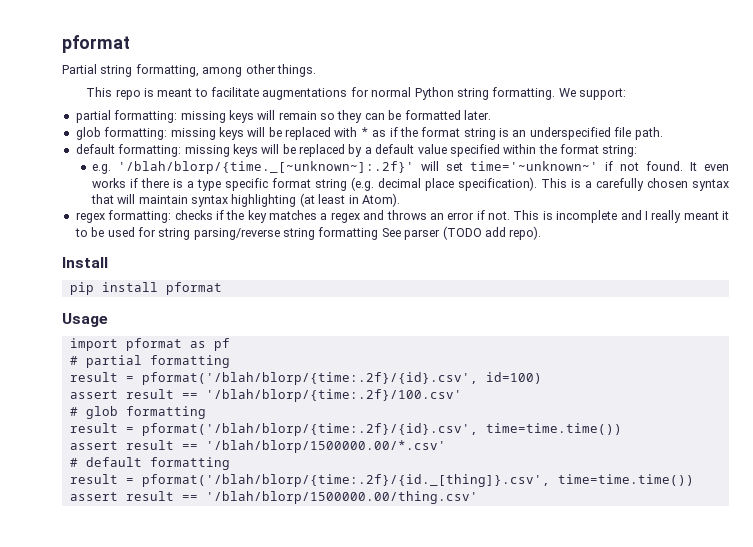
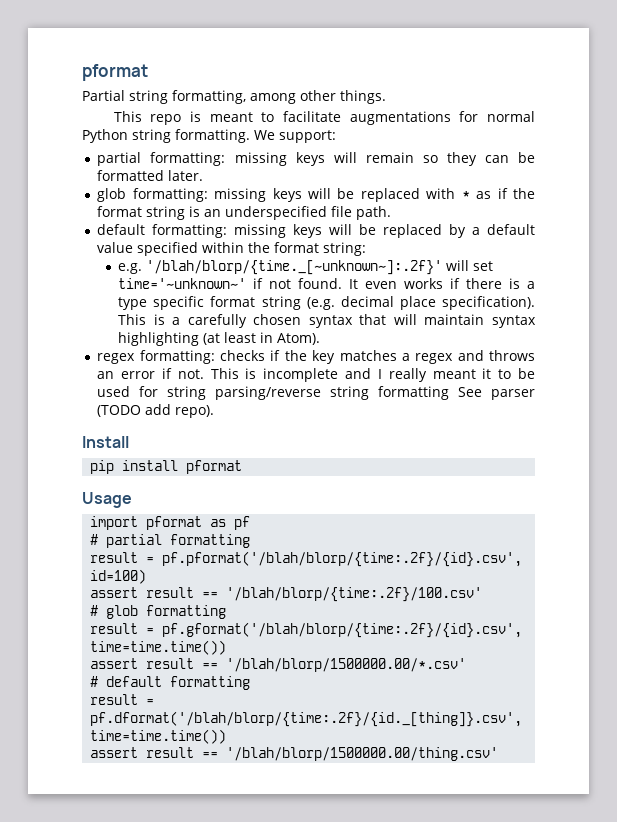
- result = pformat('/blah/blorp/{time:.2f}/{id}.csv', id=100)
+ result = pf.pformat('/blah/blorp/{time:.2f}/{id}.csv', id=100)
- result = pformat('/blah/blorp/{time:.2f}/{id}.csv', time=time.time())
+ result = pf.gformat('/blah/blorp/{time:.2f}/{id}.csv', time=time.time())
- result = pformat('/blah/blorp/{time:.2f}/{id._[thing]}.csv', time=time.time())
+ result = pf.dformat('/blah/blorp/{time:.2f}/{id._[thing]}.csv', time=time.time())

